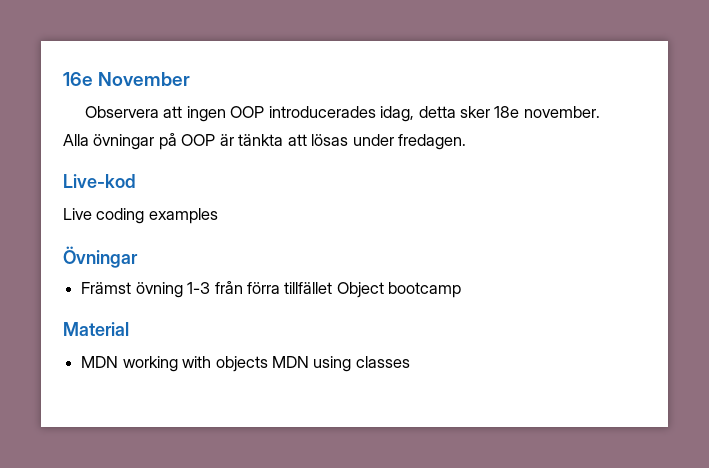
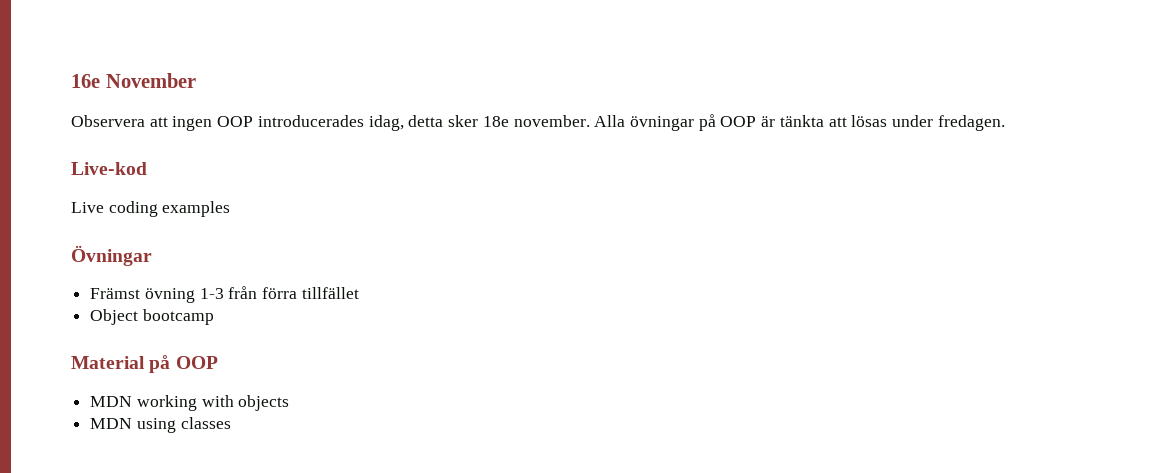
- Främst övning 1-3 från förra tillfället Object bootcamp
+ Främst övning 1-3 från förra tillfället
+ Object bootcamp
- Material
+ Material på OOP
- MDN working with objects MDN using classes
+ MDN working with objects
+ MDN using classes

